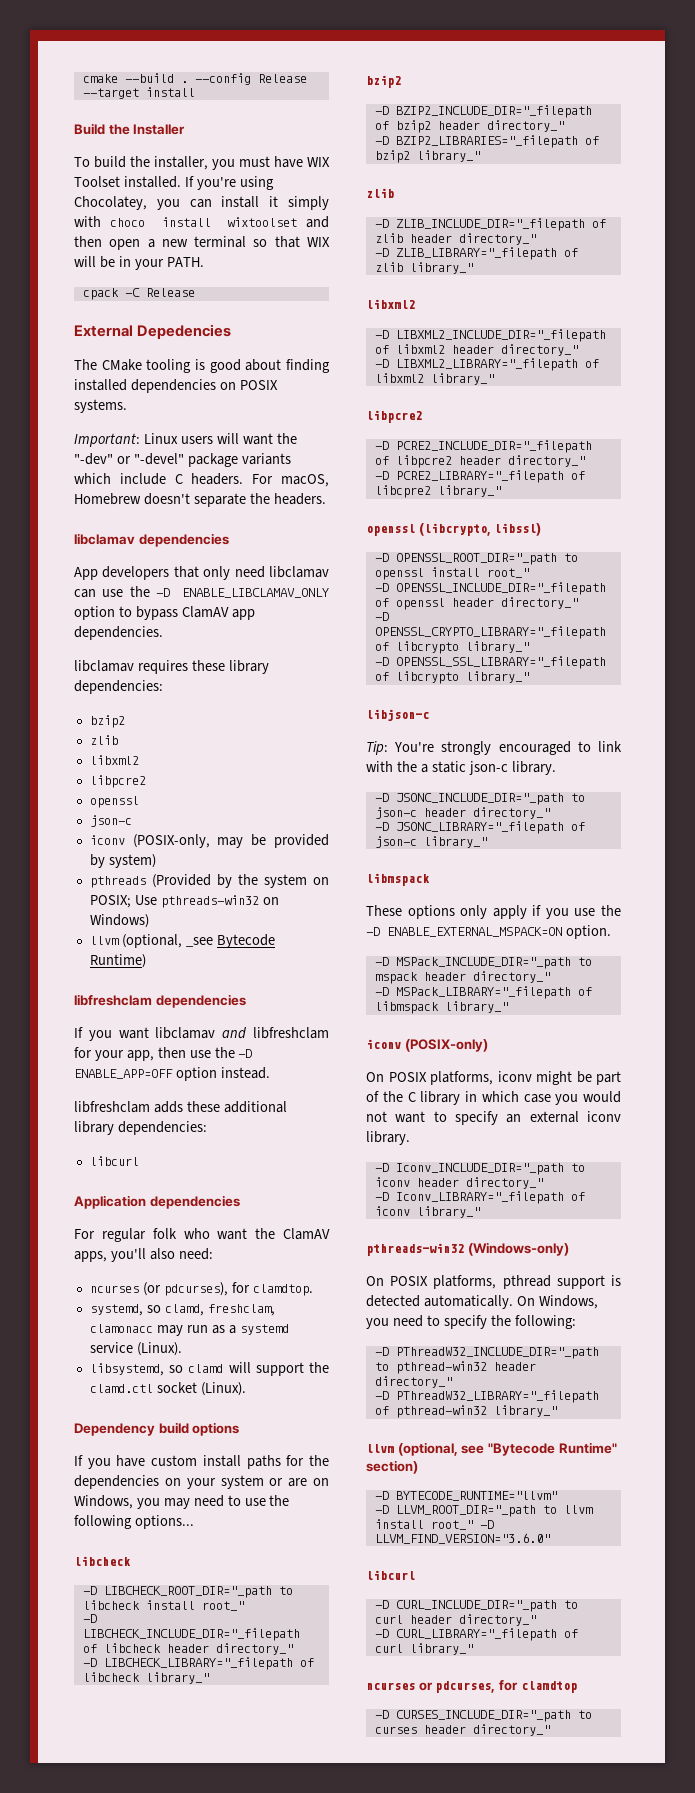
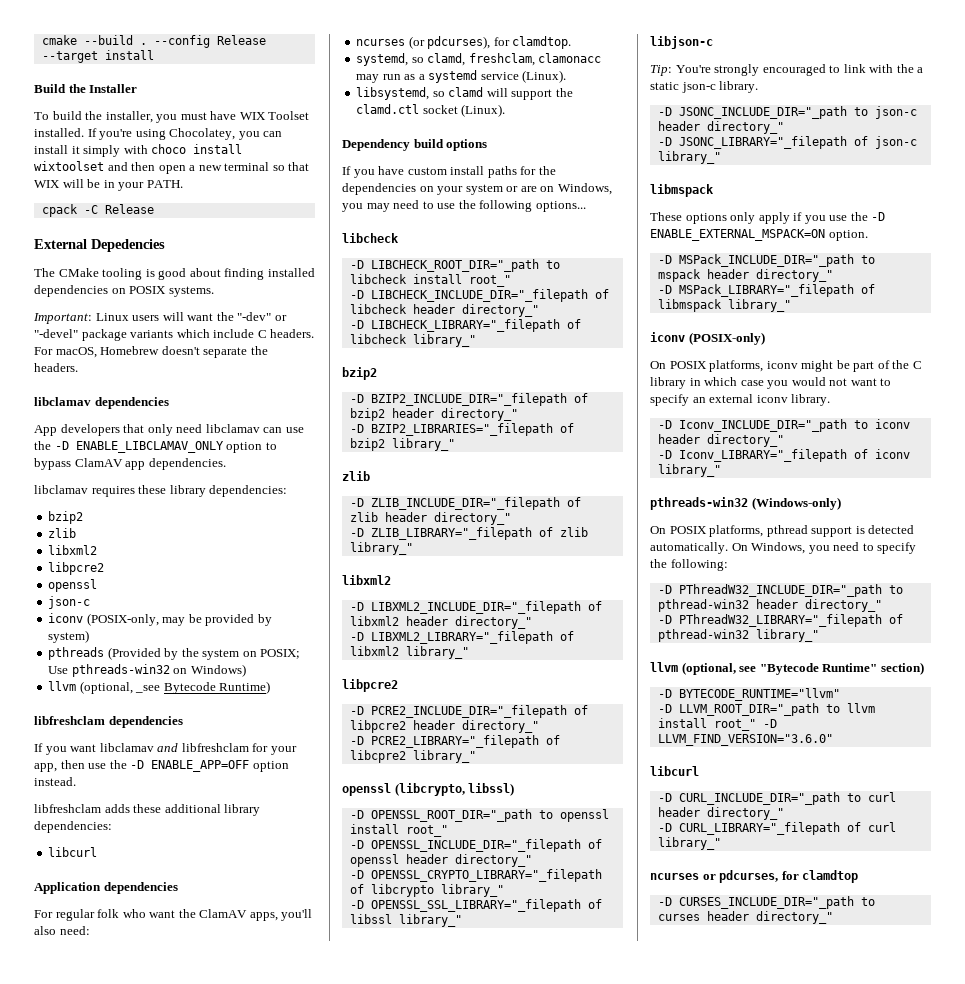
- -D OPENSSL_SSL_LIBRARY="_filepath of libcrypto library_"
+ -D OPENSSL_SSL_LIBRARY="_filepath of libssl library_"

